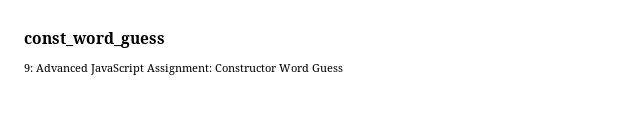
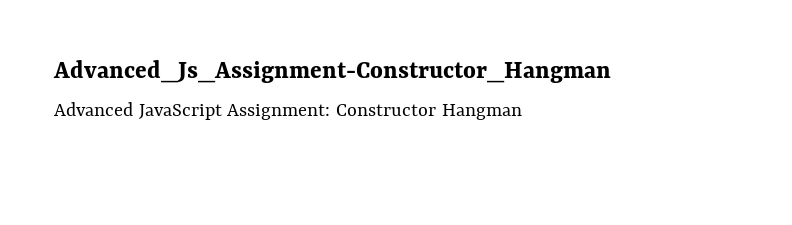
- const_word_guess
- 9: Advanced JavaScript Assignment: Constructor Word Guess
+ Advanced_Js_Assignment-Constructor_Hangman
+ Advanced JavaScript Assignment: Constructor Hangman

